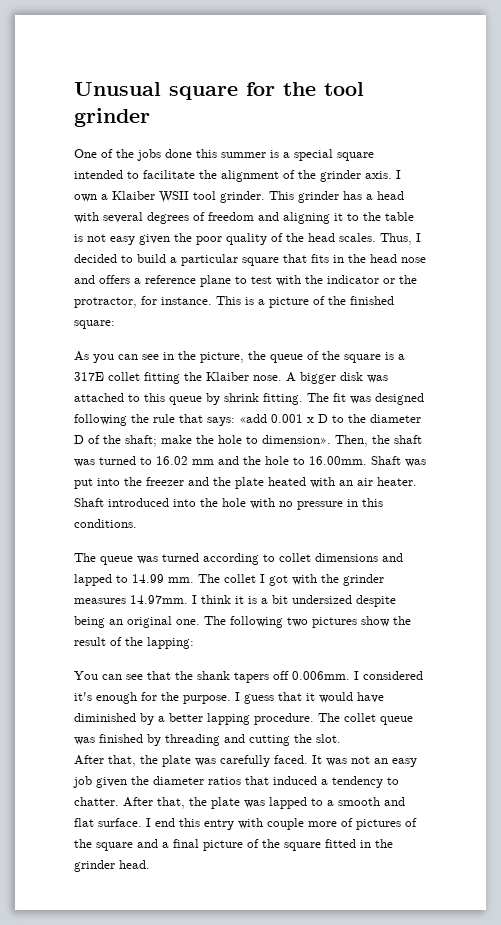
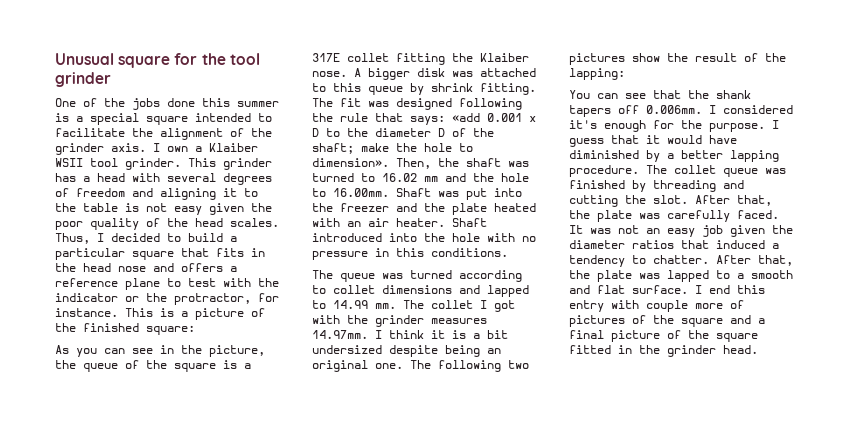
- The collet queue was finished by threading and cutting the slot.
- After that, the plate was carefully faced.
+ The collet queue was finished by threading and cutting the slot. After that, the plate was carefully faced.

